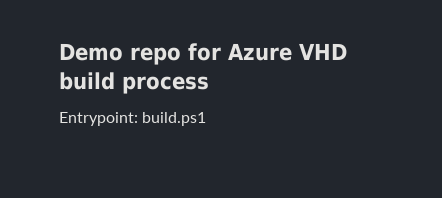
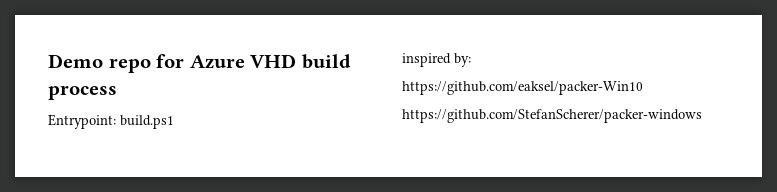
+ inspired by:
+ https://github.com/eaksel/packer-Win10
+ https://github.com/StefanScherer/packer-windows

